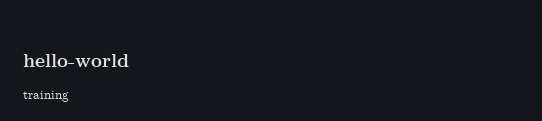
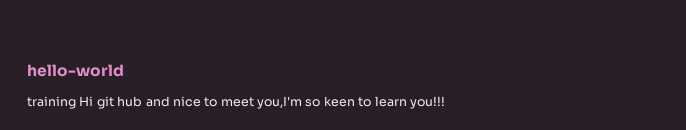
- training
+ training Hi git hub and nice to meet you,I'm so keen to learn you!!!

